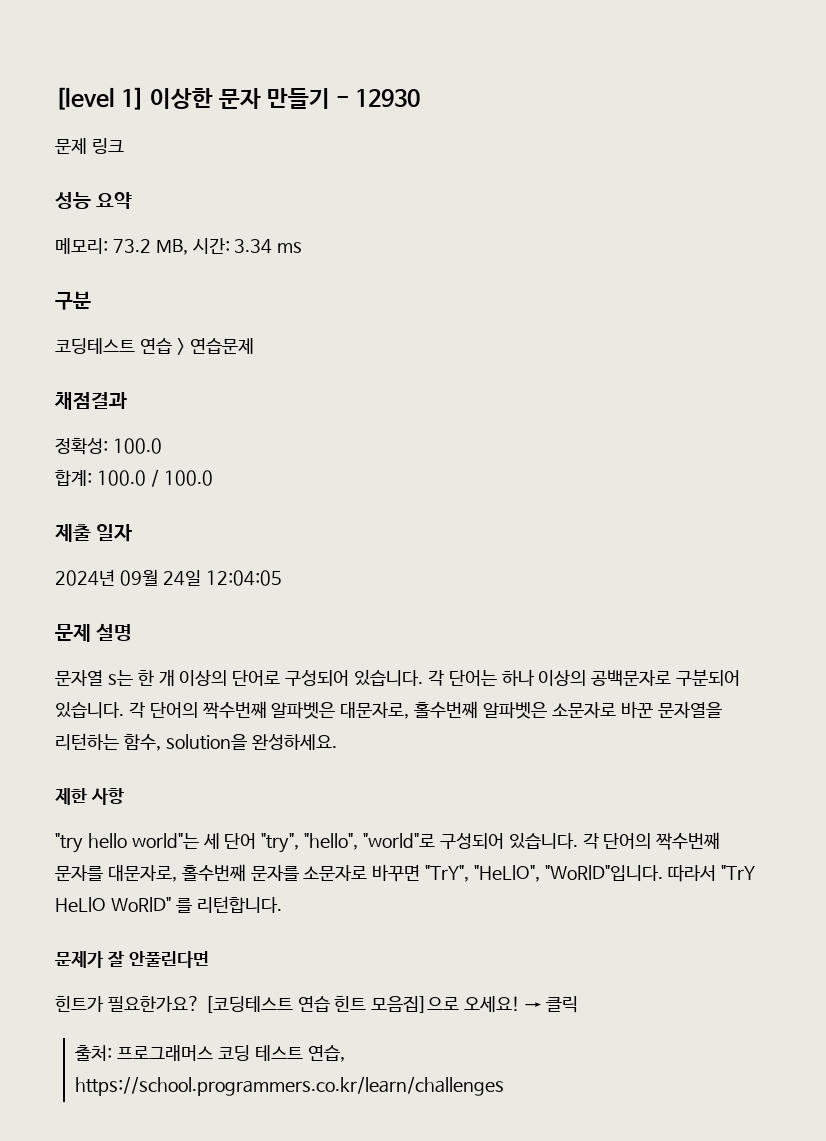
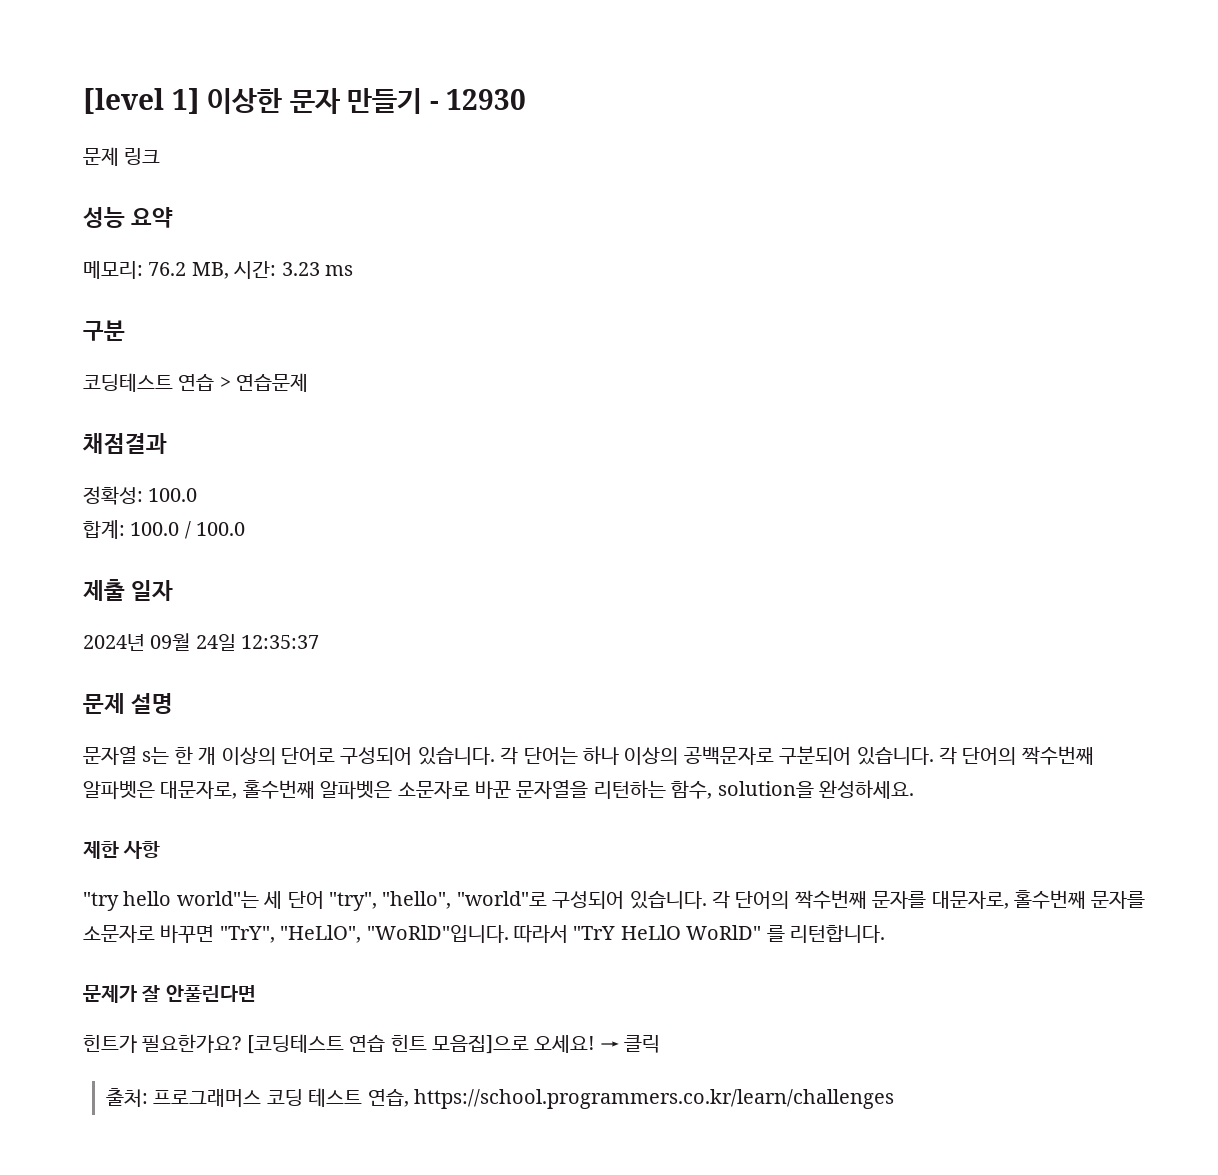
- 메모리: 73.2 MB, 시간: 3.34 ms
+ 메모리: 76.2 MB, 시간: 3.23 ms
- 2024년 09월 24일 12:04:05
+ 2024년 09월 24일 12:35:37

